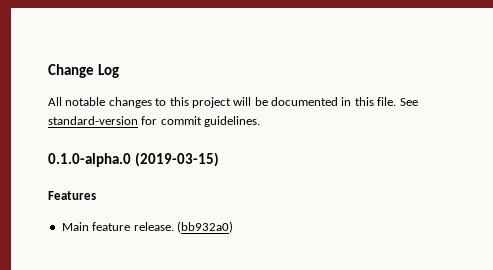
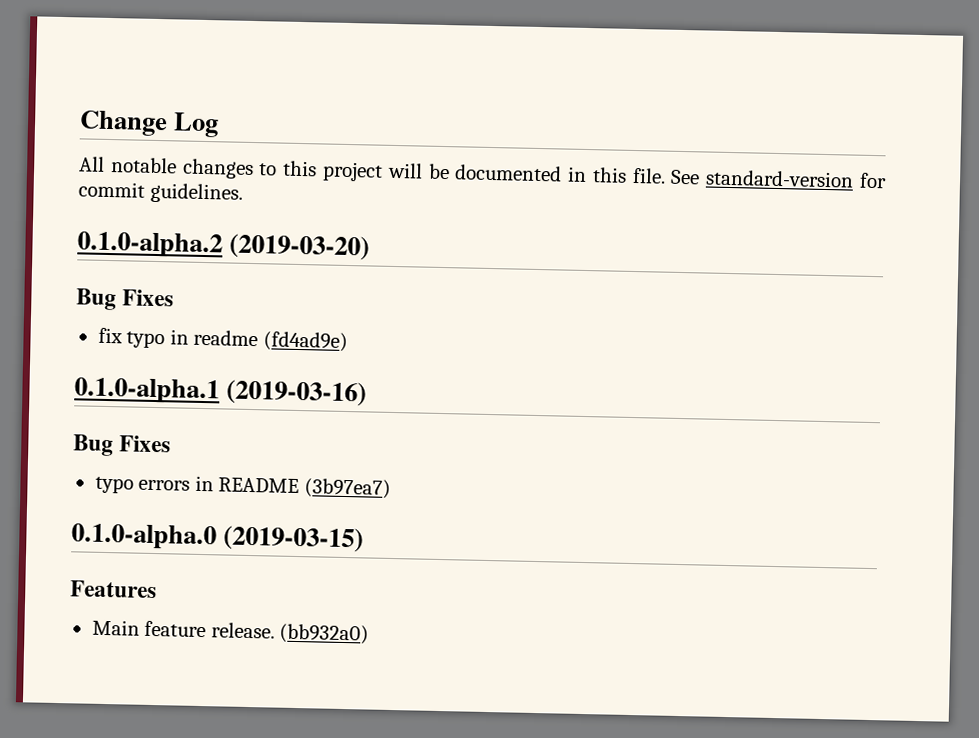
+ 0.1.0-alpha.2 (2019-03-20)
+ Bug Fixes
+ fix typo in readme (fd4ad9e)
+ 0.1.0-alpha.1 (2019-03-16)
+ Bug Fixes
+ typo errors in README (3b97ea7)

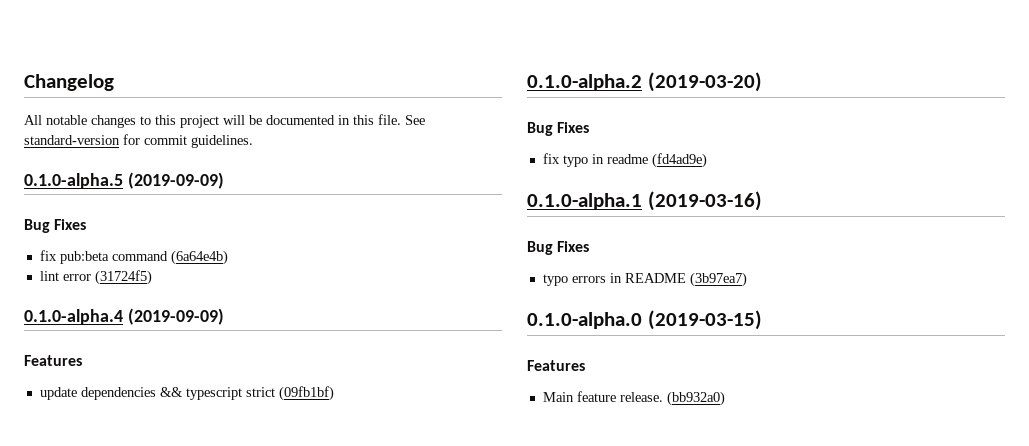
- Change Log
+ Changelog
+ 0.1.0-alpha.5 (2019-09-09)
+ Bug Fixes
+ fix pub:beta command (6a64e4b)
+ lint error (31724f5)
+ 0.1.0-alpha.4 (2019-09-09)
+ Features
+ update dependencies && typescript strict (09fb1bf)

